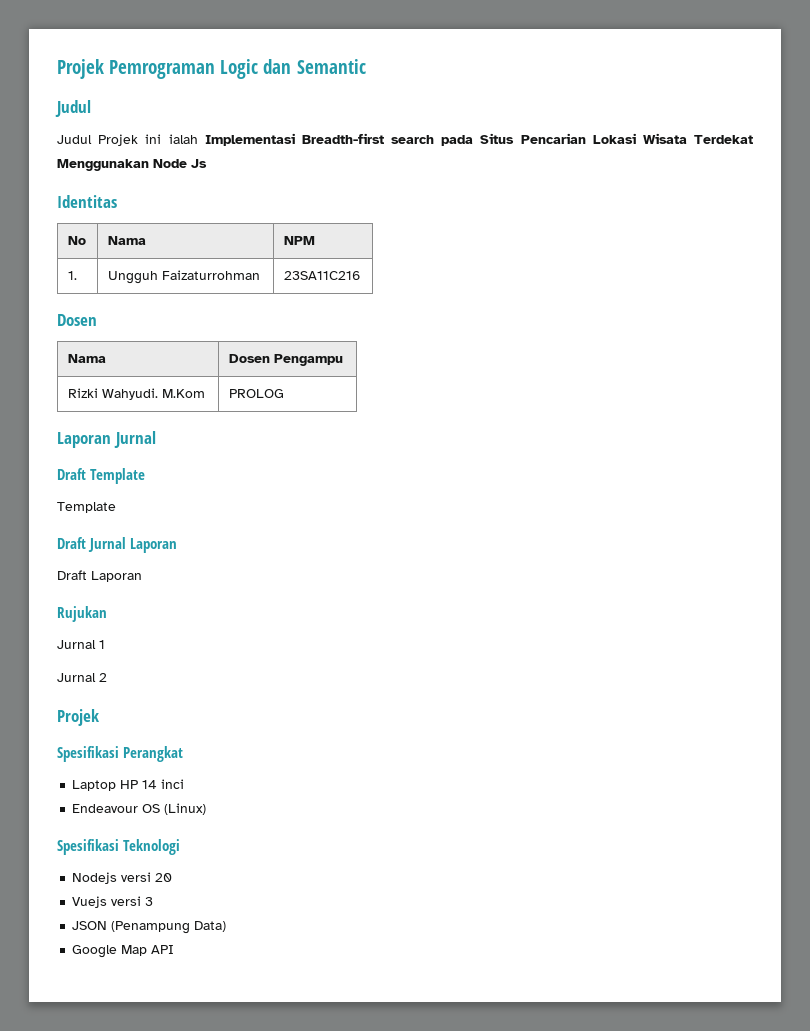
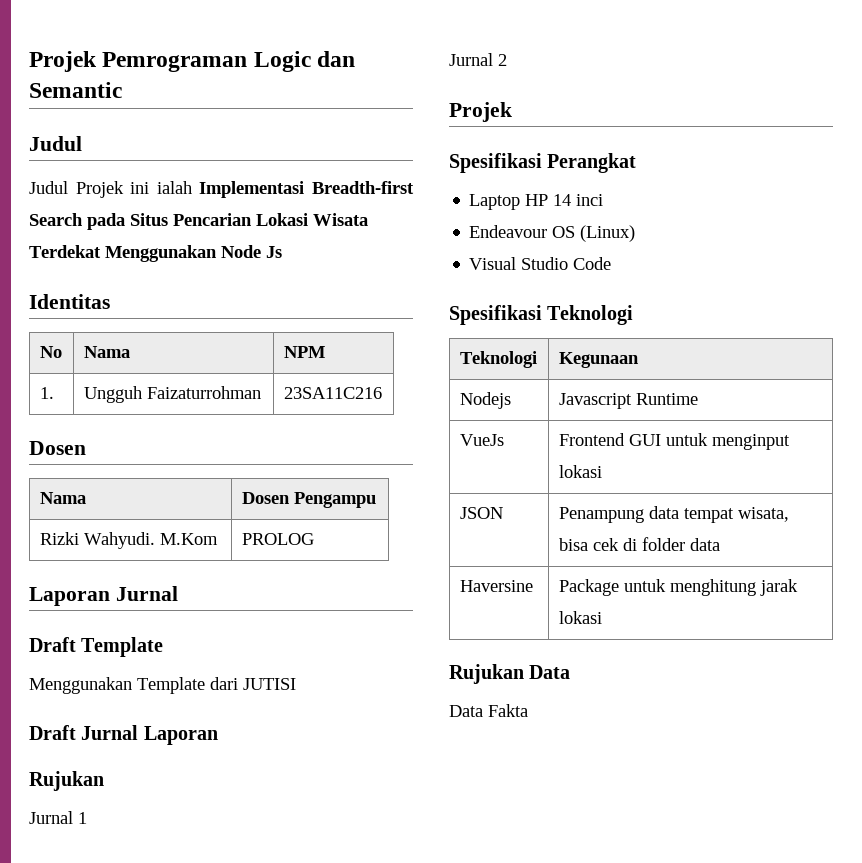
- Judul Projek ini ialah Implementasi Breadth-first search pada Situs Pencarian Lokasi Wisata Terdekat Menggunakan Node Js
+ Judul Projek ini ialah Implementasi Breadth-first Search pada Situs Pencarian Lokasi Wisata Terdekat Menggunakan Node Js
  Draft Template
- Template
+ Menggunakan Template dari JUTISI
- Draft Laporan
+ Visual Studio Code
- Nodejs versi 20
- Vuejs versi 3
- JSON (Penampung Data)
- Google Map API
+ Teknologi | Kegunaan
+ Nodejs | Javascript Runtime
+ VueJs | Frontend GUI untuk menginput lokasi
+ JSON | Penampung data tempat wisata, bisa cek di folder data
+ Haversine | Package untuk menghitung jarak lokasi
+ Rujukan Data
+ Data Fakta

